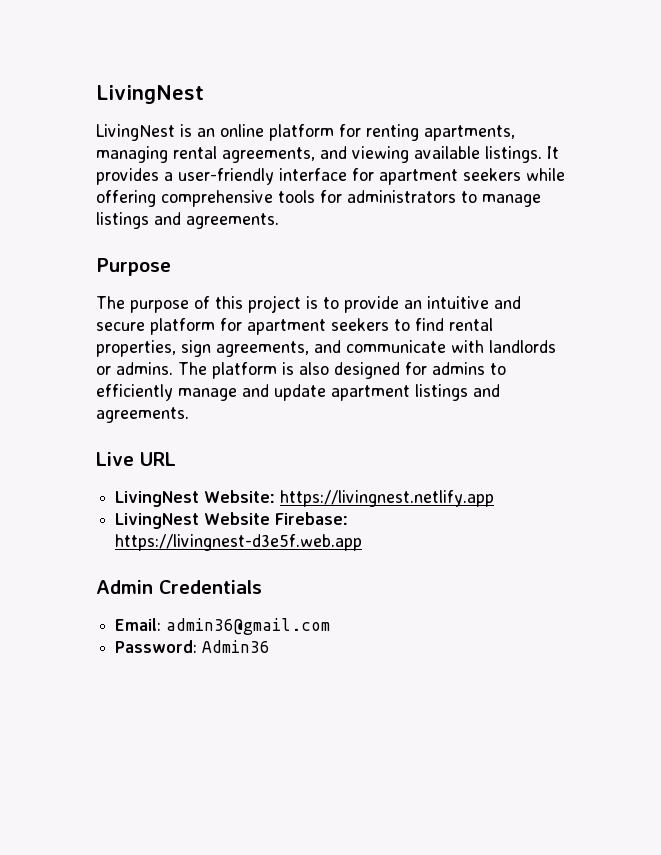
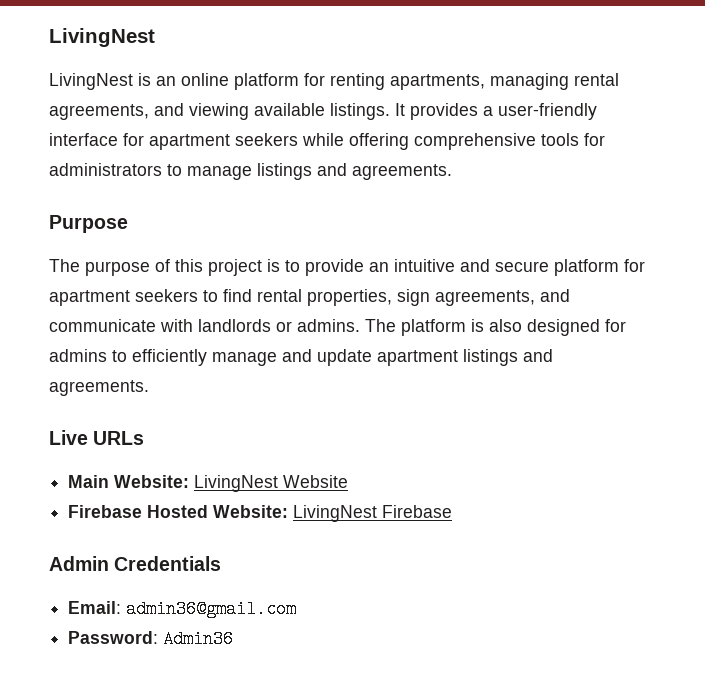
- Live URL
- LivingNest Website: https://livingnest.netlify.app
- LivingNest Website Firebase: https://livingnest-d3e5f.web.app
+ Live URLs
+ Main Website: LivingNest Website
+ Firebase Hosted Website: LivingNest Firebase

